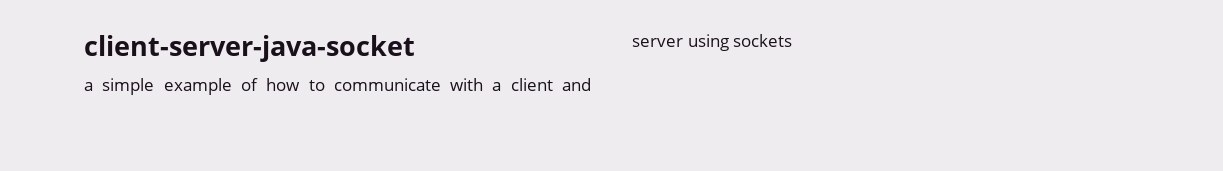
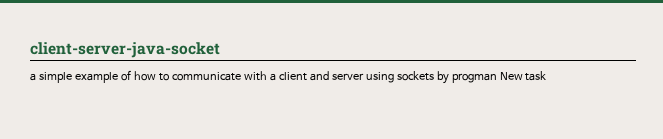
- a simple example of how to communicate with a client and server using sockets
+ a simple example of how to communicate with a client and server using sockets by progman New task

